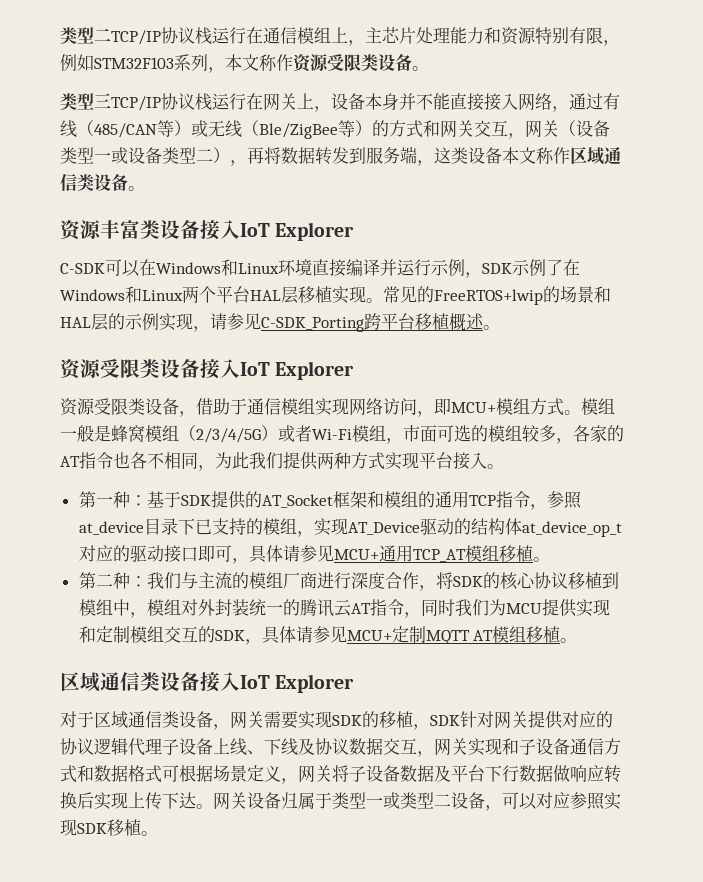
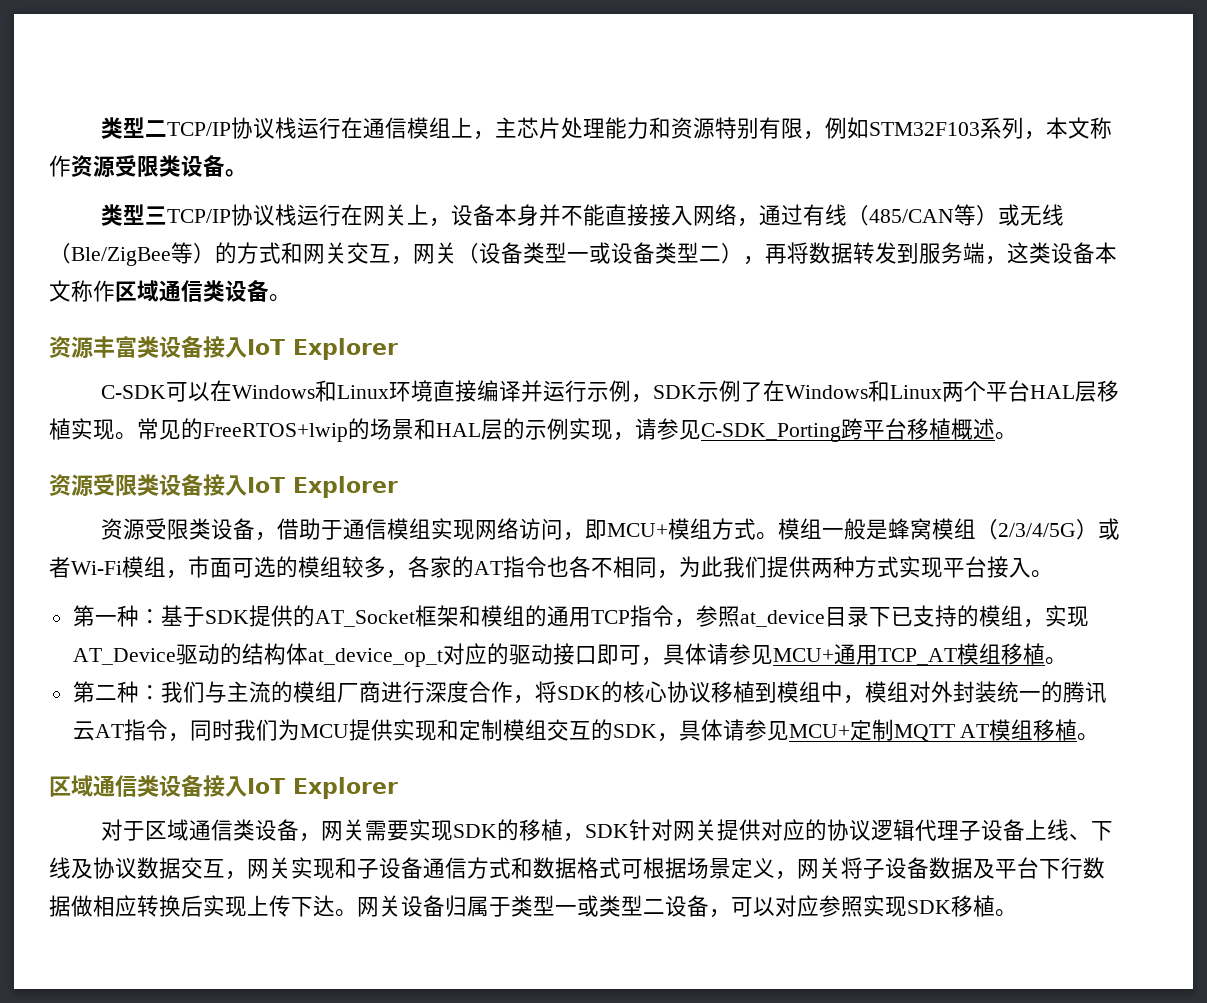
- 对于区域通信类设备，网关需要实现SDK的移植，SDK针对网关提供对应的协议逻辑代理子设备上线、下线及协议数据交互，网关实现和子设备通信方式和数据格式可根据场景定义，网关将子设备数据及平台下行数据做响应转换后实现上传下达。
+ 对于区域通信类设备，网关需要实现SDK的移植，SDK针对网关提供对应的协议逻辑代理子设备上线、下线及协议数据交互，网关实现和子设备通信方式和数据格式可根据场景定义，网关将子设备数据及平台下行数据做相应转换后实现上传下达。

